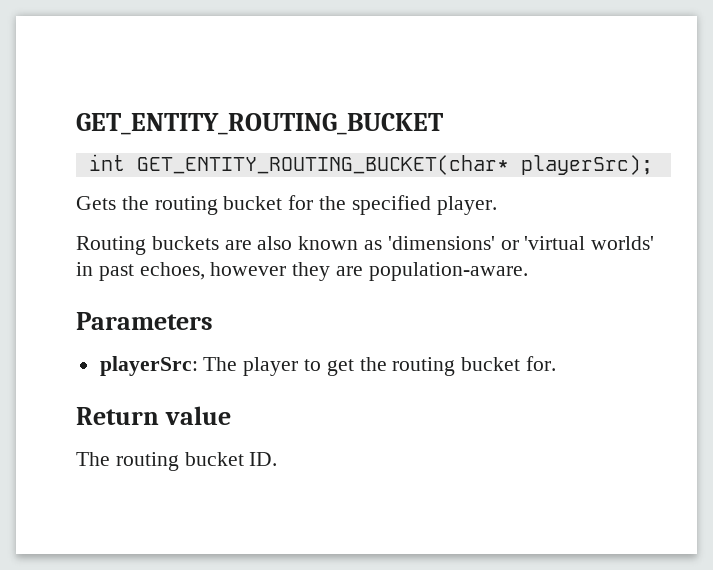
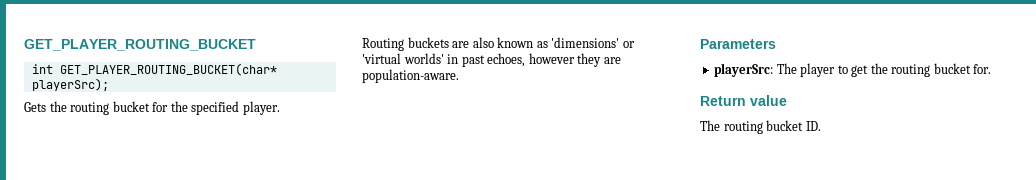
- GET_ENTITY_ROUTING_BUCKET
+ GET_PLAYER_ROUTING_BUCKET
- int GET_ENTITY_ROUTING_BUCKET(char* playerSrc);
+ int GET_PLAYER_ROUTING_BUCKET(char* playerSrc);

